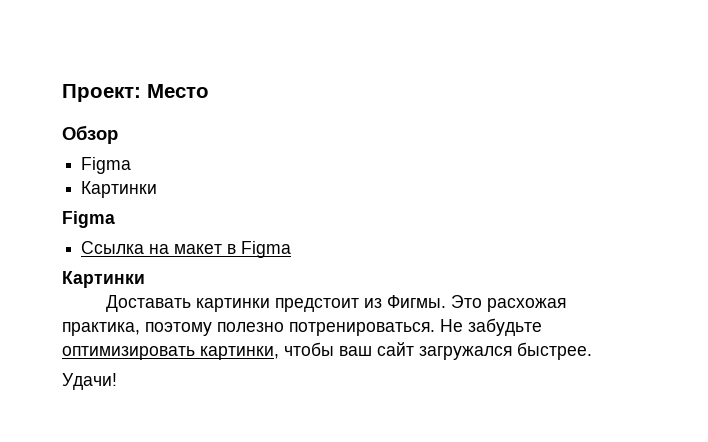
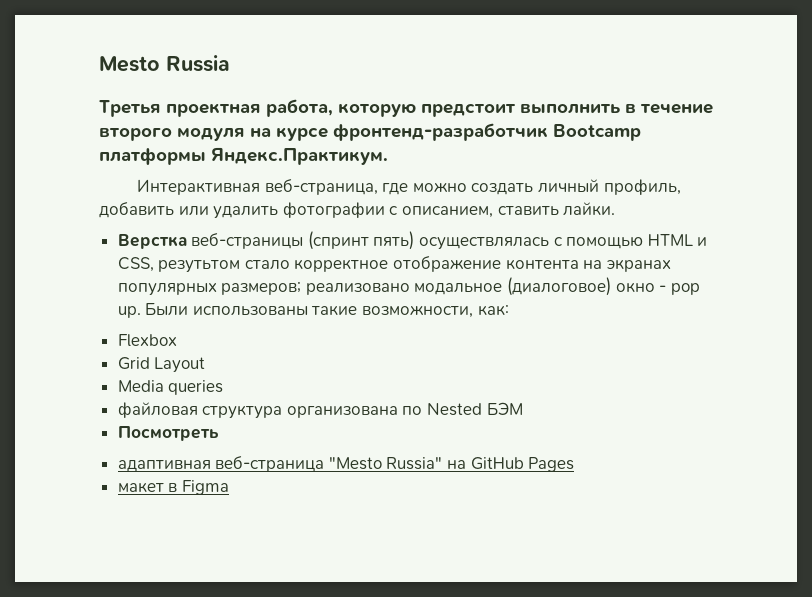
- Проект: Место
- Обзор
- Figma
- Картинки
- Figma
- Ссылка на макет в Figma
- Картинки
- Доставать картинки предстоит из Фигмы. Это расхожая практика, поэтому полезно потренироваться. Не забудьте оптимизировать картинки, чтобы ваш сайт загружался быстрее.
- Удачи!
+ Mesto Russia
+ Третья проектная работа, которую предстоит выполнить в течение второго модуля на курсе фронтенд-разработчик Bootcamp платформы Яндекс.Практикум.
+ Интерактивная веб-страница, где можно создать личный профиль, добавить или удалить фотографии с описанием, ставить лайки.
+ Верстка веб-страницы (спринт пять) осуществлялась с помощью HTML и CSS, резутьтом стало корректное отображение контента на экранах популярных размеров; реализовано модальное (диалоговое) окно - pop up. Были использованы такие возможности, как:
+ Flexbox
+ Grid Layout
+ Media queries
+ файловая структура организована по Nested БЭМ
+ Посмотреть
+ адаптивная веб-страница "Mesto Russia" на GitHub Pages
+ макет в Figma

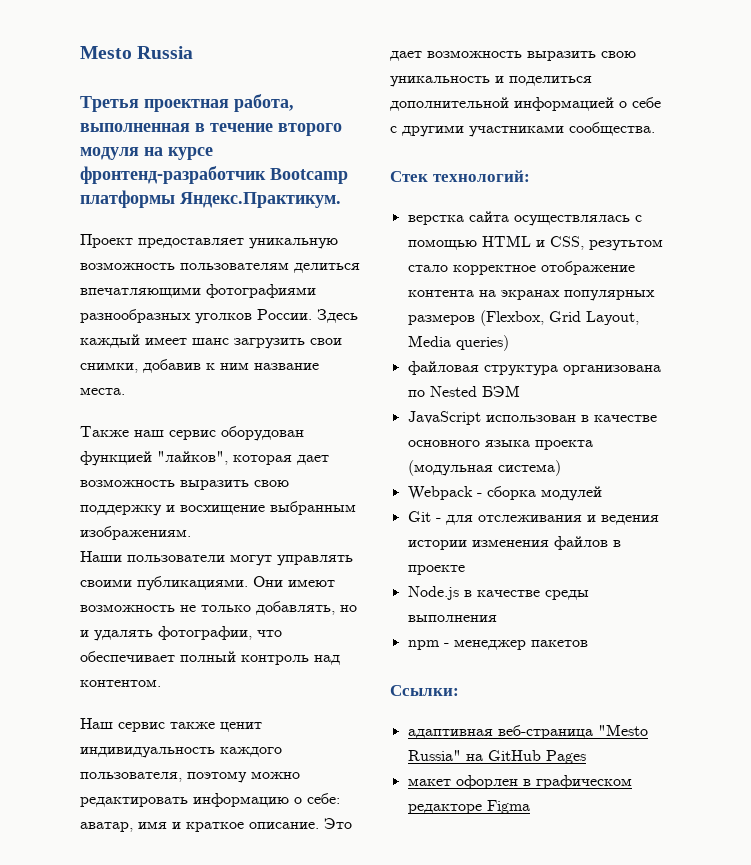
- Третья проектная работа, которую предстоит выполнить в течение второго модуля на курсе фронтенд-разработчик Bootcamp платформы Яндекс.Практикум.
+ Третья проектная работа, выполненная в течение второго модуля на курсе фронтенд-разработчик Bootcamp платформы Яндекс.Практикум.
- Интерактивная веб-страница, где можно создать личный профиль, добавить или удалить фотографии с описанием, ставить лайки.
- Верстка веб-страницы (спринт пять) осуществлялась с помощью HTML и CSS, резутьтом стало корректное отображение контента на экранах популярных размеров; реализовано модальное (диалоговое) окно - pop up. Были использованы такие возможности, как:
- Flexbox
- Grid Layout
- Media queries
+ Проект предоставляет уникальную возможность пользователям делиться впечатляющими фотографиями разнообразных уголков России. Здесь каждый имеет шанс загрузить свои снимки, добавив к ним название места.
+ Также наш сервис оборудован функцией "лайков", которая дает возможность выразить свою поддержку и восхищение выбранным изображениям.
+ Наши пользователи могут управлять своими публикациями. Они имеют возможность не только добавлять, но и удалять фотографии, что обеспечивает полный контроль над контентом.
+ Наш сервис также ценит индивидуальность каждого пользователя, поэтому можно редактировать информацию о себе: аватар, имя и краткое описание. Это дает возможность выразить свою уникальность и поделиться дополнительной информацией о себе с другими участниками сообщества.
+ Стек технологий:
+ верстка сайта осуществлялась с помощью HTML и CSS, резутьтом стало корректное отображение контента на экранах популярных размеров (Flexbox, Grid Layout, Media queries)
- Посмотреть
+ JavaScript использован в качестве основного языка проекта (модульная система)
+ Webpack - сборка модулей
+ Git - для отслеживания и ведения истории изменения файлов в проекте
+ Node.js в качестве среды выполнения
+ npm - менеджер пакетов
+ Ссылки:
- макет в Figma
+ макет офорлен в графическом редакторе Figma

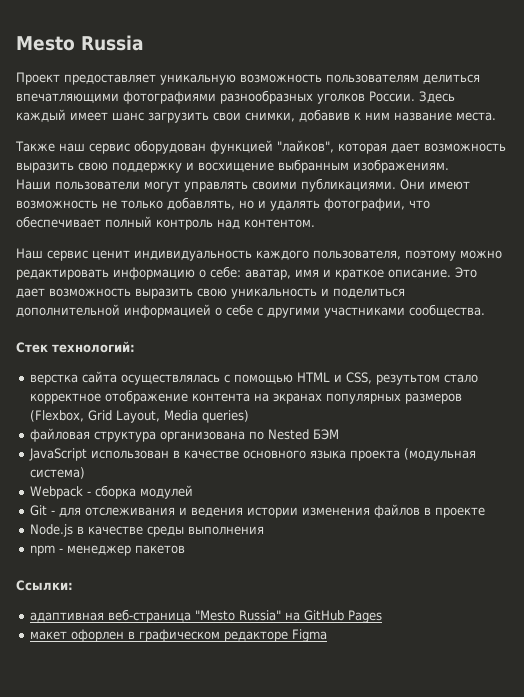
- Третья проектная работа, выполненная в течение второго модуля на курсе фронтенд-разработчик Bootcamp платформы Яндекс.Практикум.
- Наш сервис также ценит индивидуальность каждого пользователя, поэтому можно редактировать информацию о себе: аватар, имя и краткое описание.
+ Наш сервис ценит индивидуальность каждого пользователя, поэтому можно редактировать информацию о себе: аватар, имя и краткое описание.

